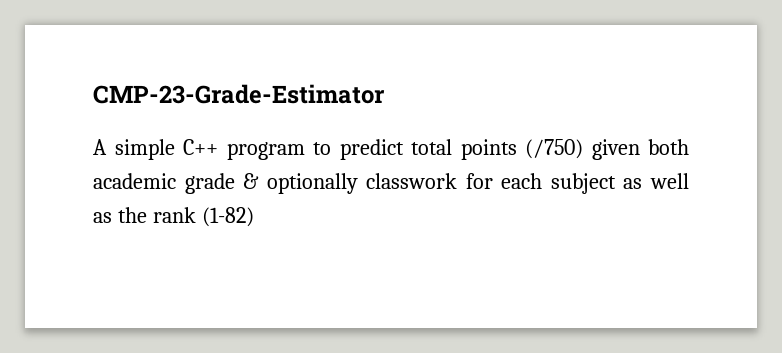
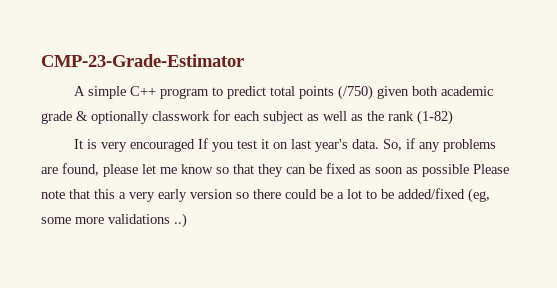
+ It is very encouraged If you test it on last year's data. So, if any problems are found, please let me know so that they can be fixed as soon as possible Please note that this a very early version so there could be a lot to be added/fixed (eg, some more validations ..)

